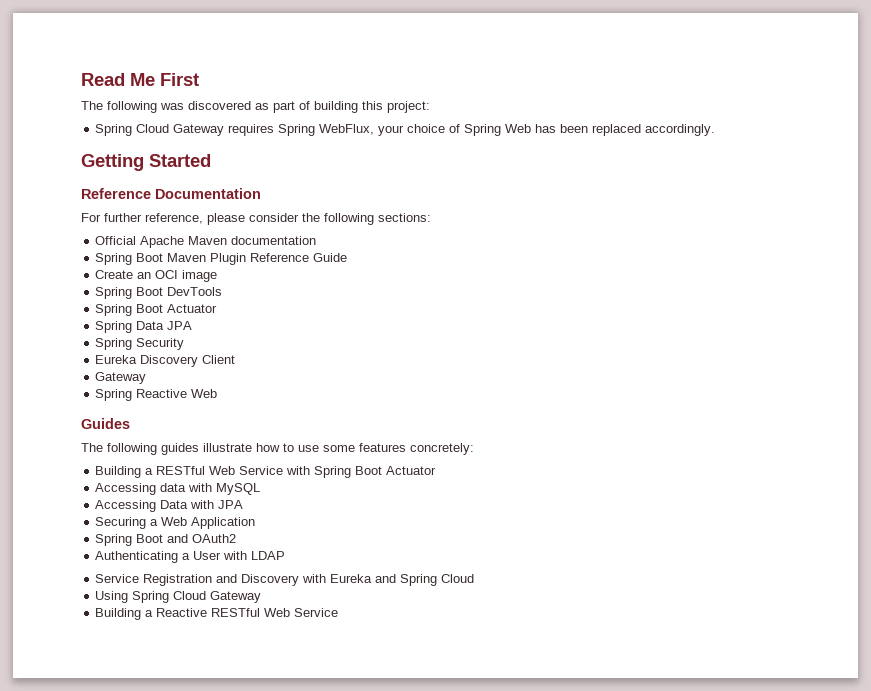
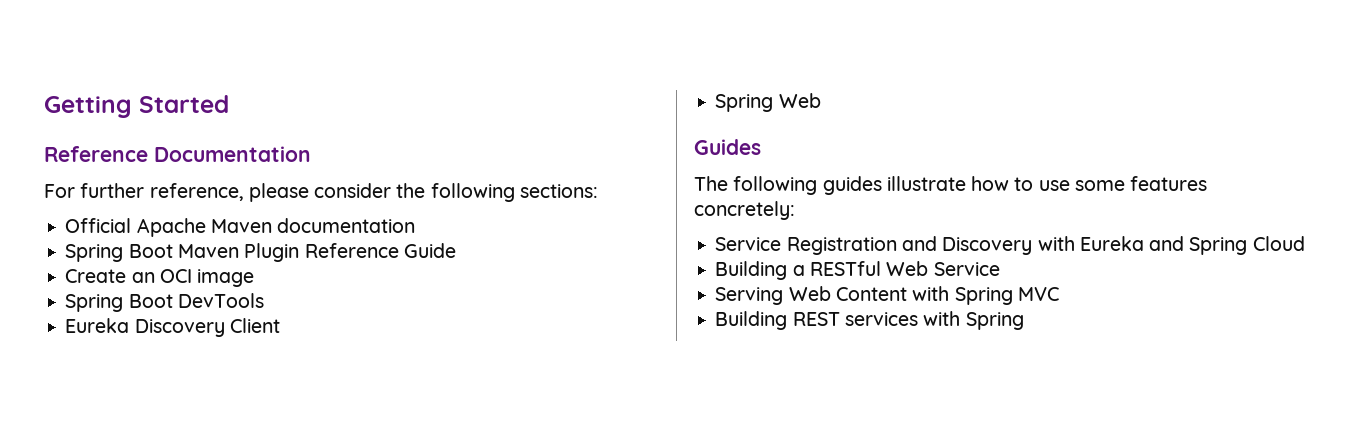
- Read Me First
- The following was discovered as part of building this project:
- Spring Cloud Gateway requires Spring WebFlux, your choice of Spring Web has been replaced accordingly.
  Spring Boot DevTools
- Spring Boot Actuator
- Spring Data JPA
- Spring Security
  Eureka Discovery Client
- Gateway
- Spring Reactive Web
+ Spring Web
- Building a RESTful Web Service with Spring Boot Actuator
- Accessing data with MySQL
- Accessing Data with JPA
- Securing a Web Application
- Spring Boot and OAuth2
- Authenticating a User with LDAP
- Using Spring Cloud Gateway
- Building a Reactive RESTful Web Service
+ Building a RESTful Web Service
+ Serving Web Content with Spring MVC
+ Building REST services with Spring

